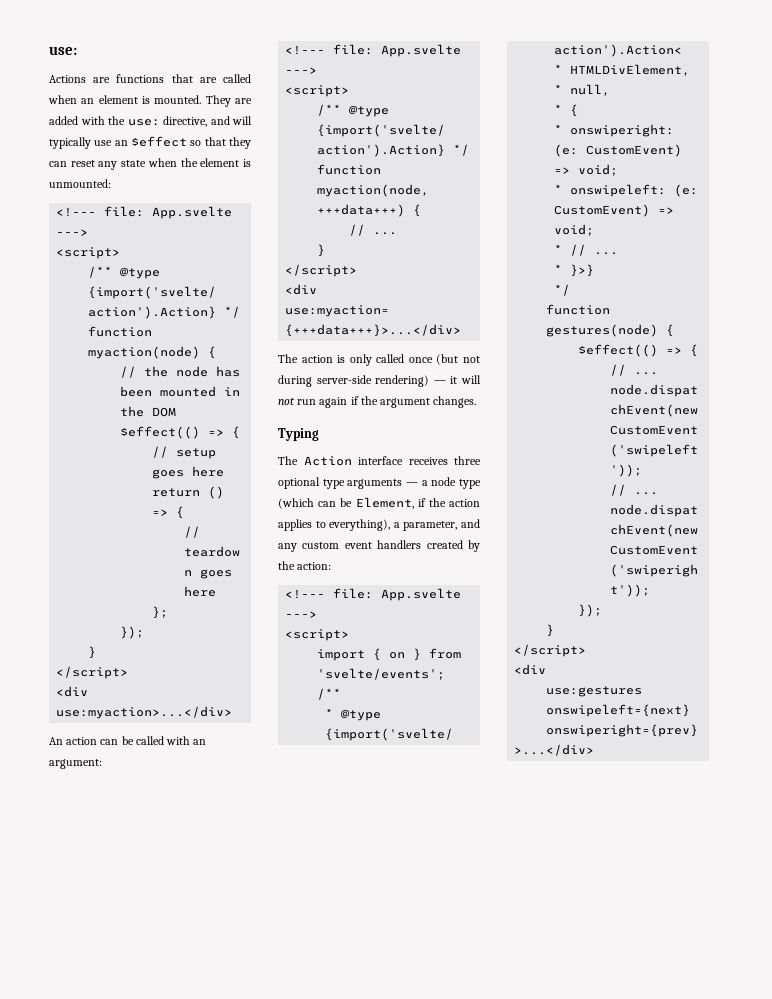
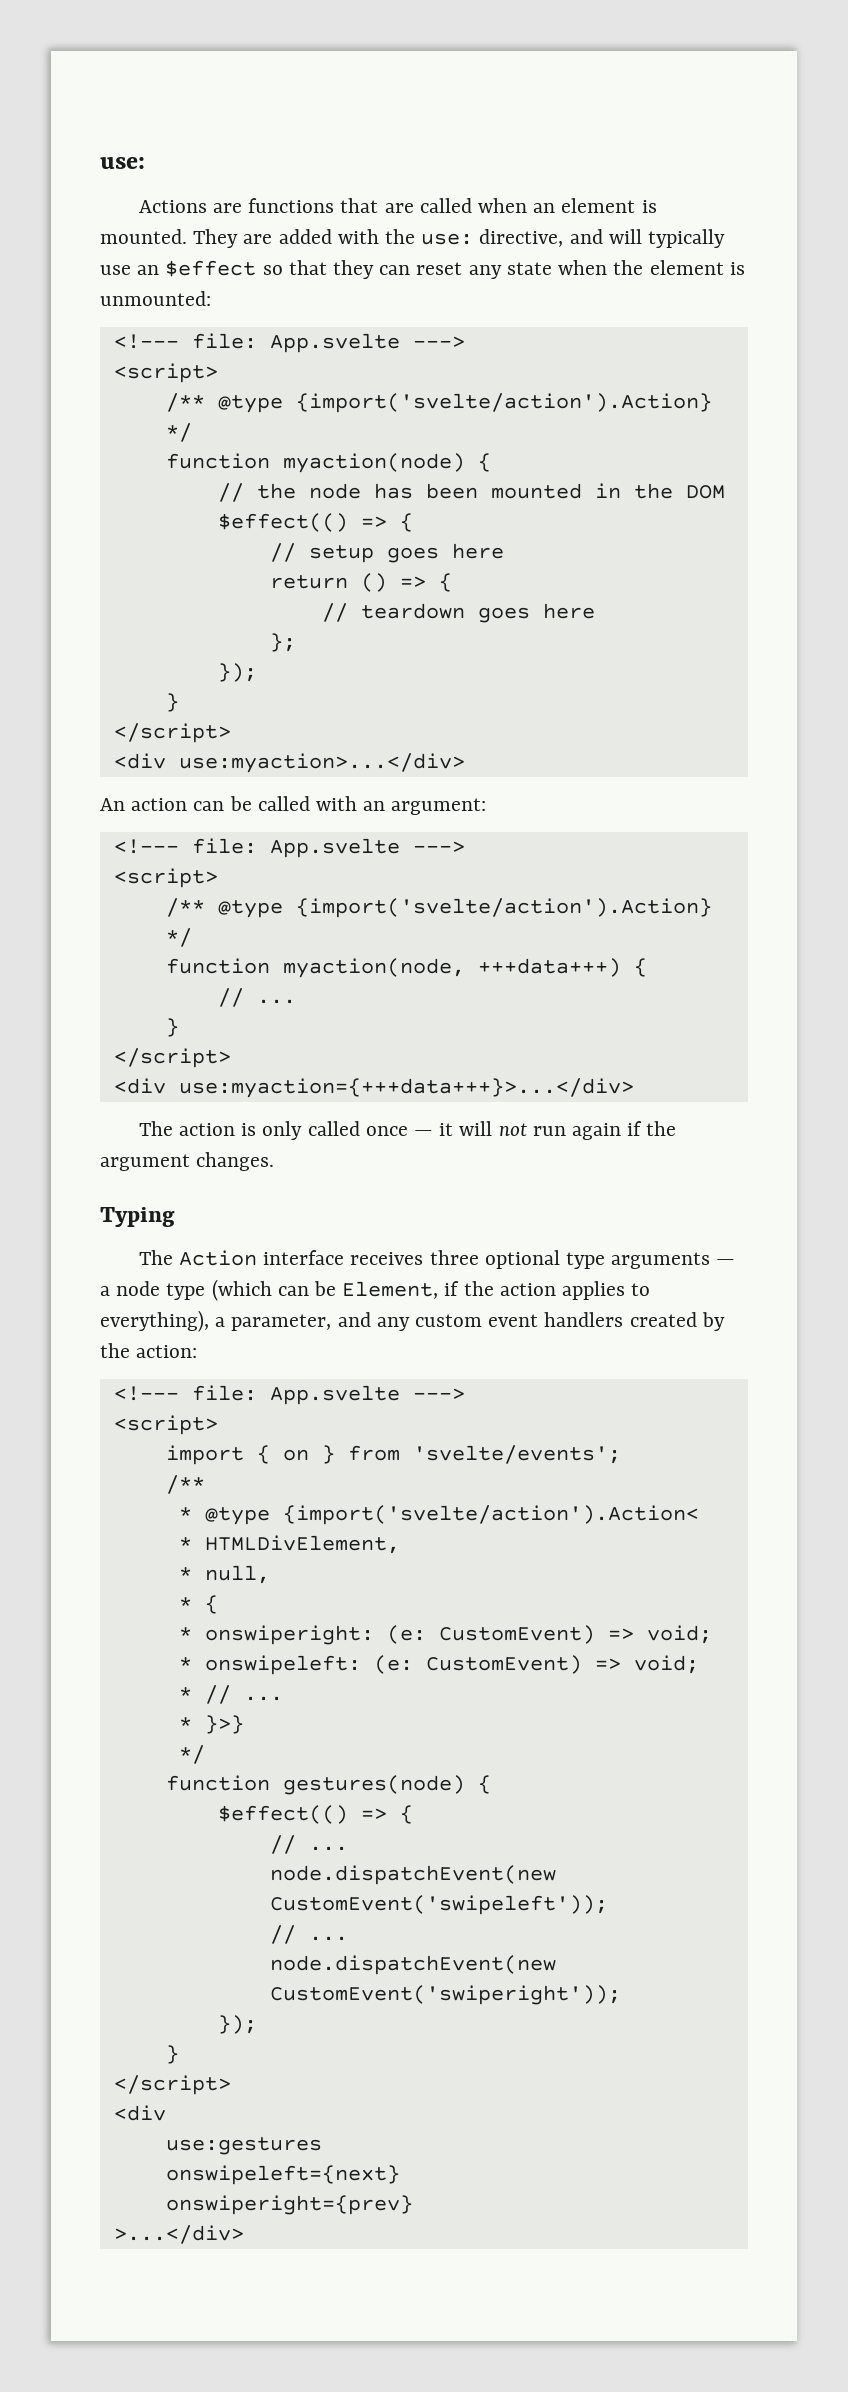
- The action is only called once (but not during server-side rendering) — it will not run again if the argument changes.
+ The action is only called once — it will not run again if the argument changes.

